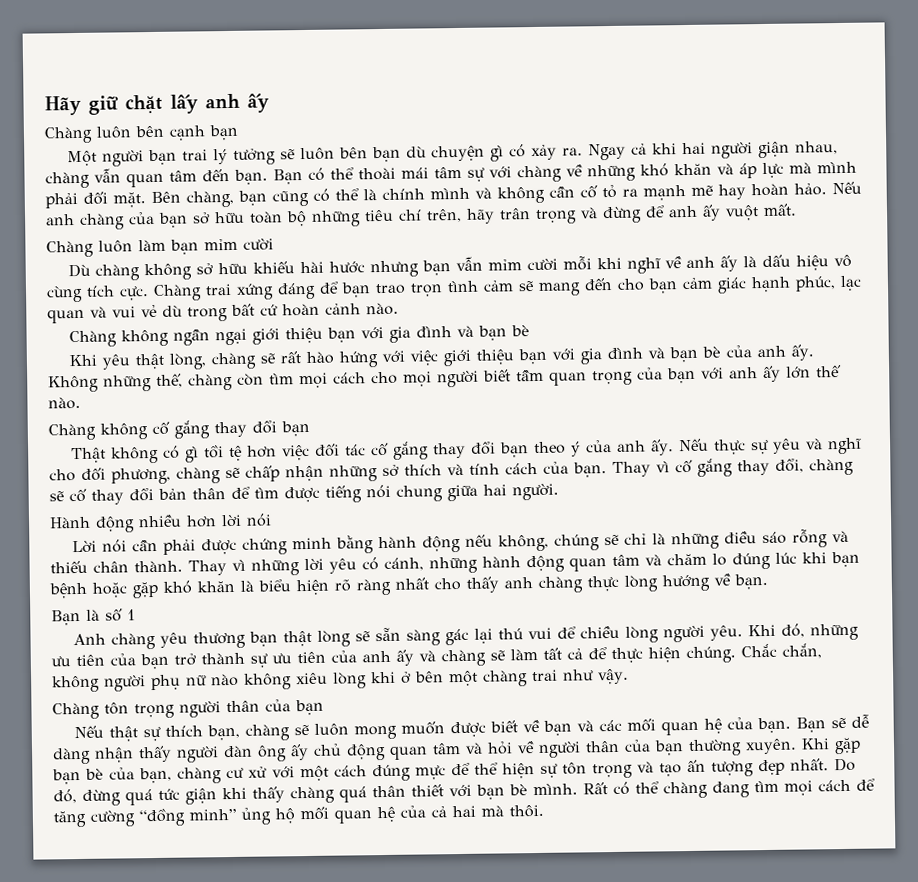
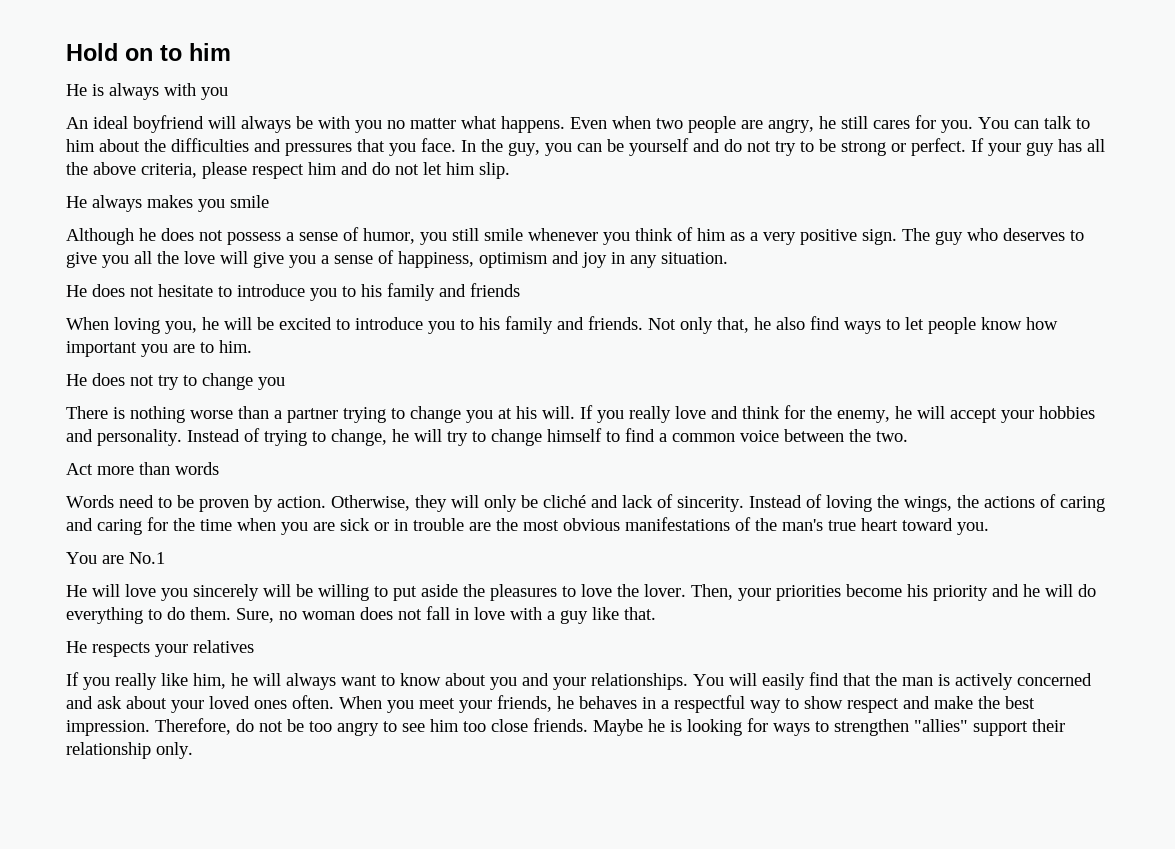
- Hãy giữ chặt lấy anh ấy
- Chàng luôn bên cạnh bạn
- Một người bạn trai lý tưởng sẽ luôn bên bạn dù chuyện gì có xảy ra. Ngay cả khi hai người giận nhau, chàng vẫn quan tâm đến bạn. Bạn có thể thoài mái tâm sự với chàng về những khó khăn và áp lực mà mình phải đối mặt. Bên chàng, bạn cũng có thể là chính mình và không cần cố tỏ ra mạnh mẽ hay hoàn hảo. Nếu anh chàng của bạn sở hữu toàn bộ những tiêu chí trên, hãy trân trọng và đừng để anh ấy vuột mất.
- Chàng luôn làm bạn mỉm cười
- Dù chàng không sở hữu khiếu hài hước nhưng bạn vẫn mỉm cười mỗi khi nghĩ về anh ấy là dấu hiệu vô cùng tích cực. Chàng trai xứng đáng để bạn trao trọn tình cảm sẽ mang đến cho bạn cảm giác hạnh phúc, lạc quan và vui vẻ dù trong bất cứ hoàn cảnh nào.
- Chàng không ngần ngại giới thiệu bạn với gia đình và bạn bè
- Khi yêu thật lòng, chàng sẽ rất hào hứng với việc giới thiệu bạn với gia đình và bạn bè của anh ấy. Không những thế, chàng còn tìm mọi cách cho mọi người biết tầm quan trọng của bạn với anh ấy lớn thế nào.
- Chàng không cố gắng thay đổi bạn
- Thật không có gì tồi tệ hơn việc đối tác cố gắng thay đổi bạn theo ý của anh ấy. Nếu thực sự yêu và nghĩ cho đối phương, chàng sẽ chấp nhận những sở thích và tính cách của bạn. Thay vì cố gắng thay đổi, chàng sẽ cố thay đổi bản thân để tìm được tiếng nói chung giữa hai người.
- Hành động nhiều hơn lời nói
- Lời nói cần phải được chứng minh bằng hành động nếu không, chúng sẽ chỉ là những điều sáo rỗng và thiếu chân thành. Thay vì những lời yêu có cánh, những hành động quan tâm và chăm lo đúng lúc khi bạn bệnh hoặc gặp khó khăn là biểu hiện rõ ràng nhất cho thấy anh chàng thực lòng hướng về bạn.
- Bạn là số 1
- Anh chàng yêu thương bạn thật lòng sẽ sẵn sàng gác lại thú vui để chiều lòng người yêu. Khi đó, những ưu tiên của bạn trở thành sự ưu tiên của anh ấy và chàng sẽ làm tất cả để thực hiện chúng. Chắc chắn, không người phụ nữ nào không xiêu lòng khi ở bên một chàng trai như vậy.
- Chàng tôn trọng người thân của bạn
- Nếu thật sự thích bạn, chàng sẽ luôn mong muốn được biết về bạn và các mối quan hệ của bạn. Bạn sẽ dễ dàng nhận thấy người đàn ông ấy chủ động quan tâm và hỏi về người thân của bạn thường xuyên. Khi gặp bạn bè của bạn, chàng cư xử với một cách đúng mực để thể hiện sự tôn trọng và tạo ấn tượng đẹp nhất. Do đó, đừng quá tức giận khi thấy chàng quá thân thiết với bạn bè mình. Rất có thể chàng đang tìm mọi cách để tăng cường “đồng minh” ủng hộ mối quan hệ của cả hai mà thôi.
+ Hold on to him
+ He is always with you
+ An ideal boyfriend will always be with you no matter what happens. Even when two people are angry, he still cares for you. You can talk to him about the difficulties and pressures that you face. In the guy, you can be yourself and do not try to be strong or perfect. If your guy has all the above criteria, please respect him and do not let him slip.
+ He always makes you smile
+ Although he does not possess a sense of humor, you still smile whenever you think of him as a very positive sign. The guy who deserves to give you all the love will give you a sense of happiness, optimism and joy in any situation.
+ He does not hesitate to introduce you to his family and friends
+ When loving you, he will be excited to introduce you to his family and friends. Not only that, he also find ways to let people know how important you are to him.
+ He does not try to change you
+ There is nothing worse than a partner trying to change you at his will. If you really love and think for the enemy, he will accept your hobbies and personality. Instead of trying to change, he will try to change himself to find a common voice between the two.
+ Act more than words
+ Words need to be proven by action. Otherwise, they will only be cliché and lack of sincerity. Instead of loving the wings, the actions of caring and caring for the time when you are sick or in trouble are the most obvious manifestations of the man's true heart toward you.
+ You are No.1
+ He will love you sincerely will be willing to put aside the pleasures to love the lover. Then, your priorities become his priority and he will do everything to do them. Sure, no woman does not fall in love with a guy like that.
+ He respects your relatives
+ If you really like him, he will always want to know about you and your relationships. You will easily find that the man is actively concerned and ask about your loved ones often. When you meet your friends, he behaves in a respectful way to show respect and make the best impression. Therefore, do not be too angry to see him too close friends. Maybe he is looking for ways to strengthen "allies" support their relationship only.

